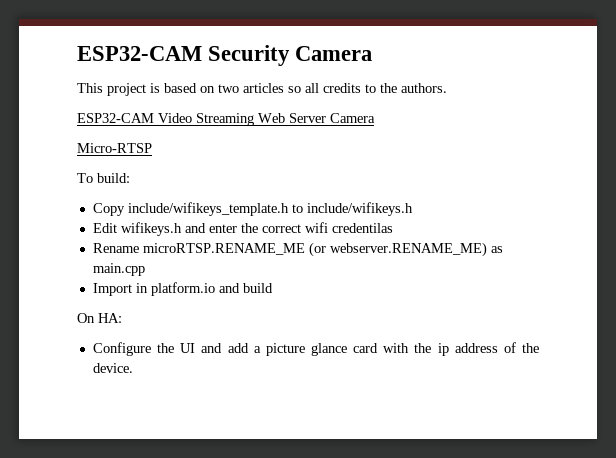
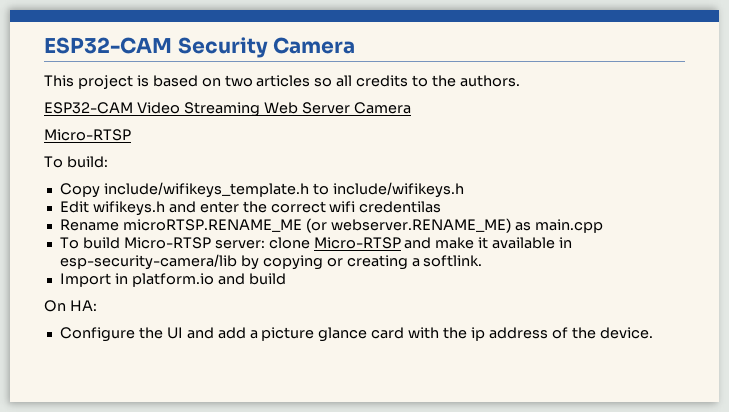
+ To build Micro-RTSP server: clone Micro-RTSP and make it available in esp-security-camera/lib by copying or creating a softlink.

